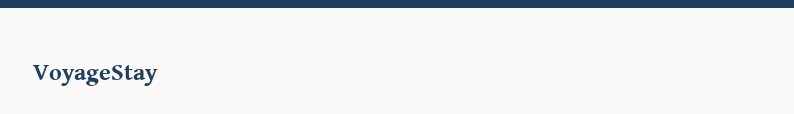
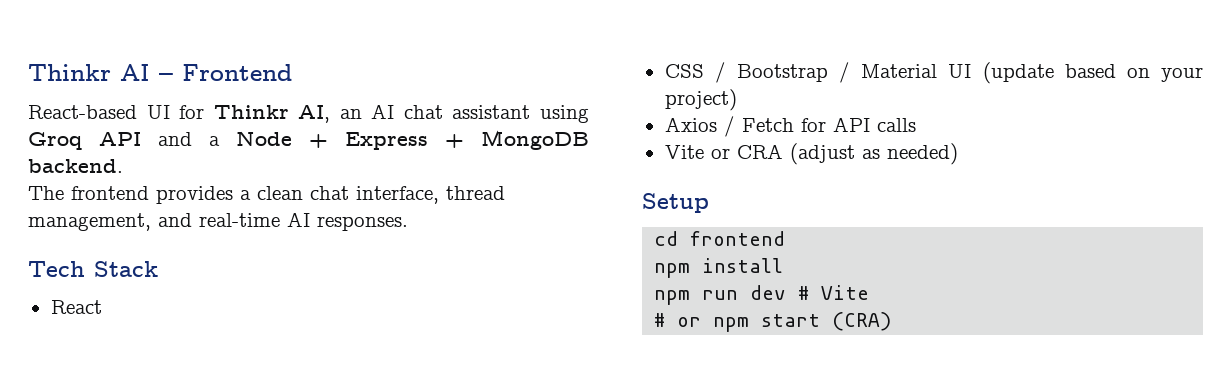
- VoyageStay
+ Thinkr AI – Frontend
+ React-based UI for Thinkr AI, an AI chat assistant using Groq API and a Node + Express + MongoDB backend.
+ The frontend provides a clean chat interface, thread management, and real-time AI responses.
+ Tech Stack
+ React
+ CSS / Bootstrap / Material UI (update based on your project)
+ Axios / Fetch for API calls
+ Vite or CRA (adjust as needed)
+ Setup
+ cd frontend
+ npm install
+ npm run dev # Vite
+ # or npm start (CRA)

